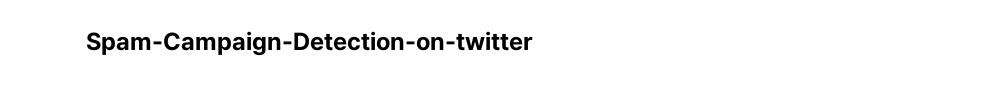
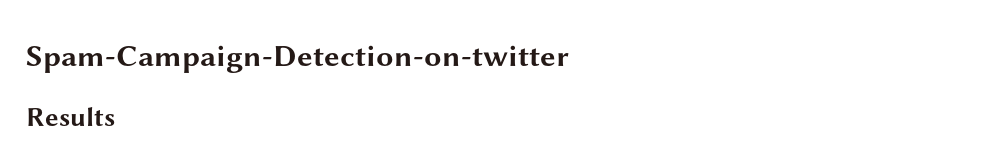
+ Results

